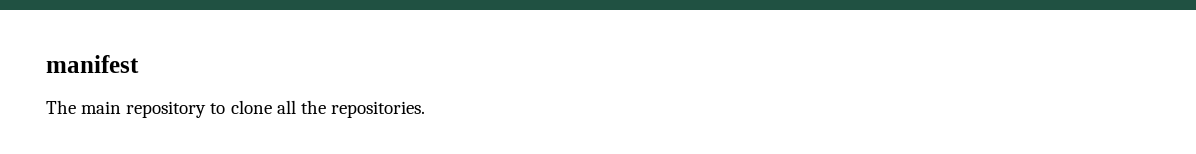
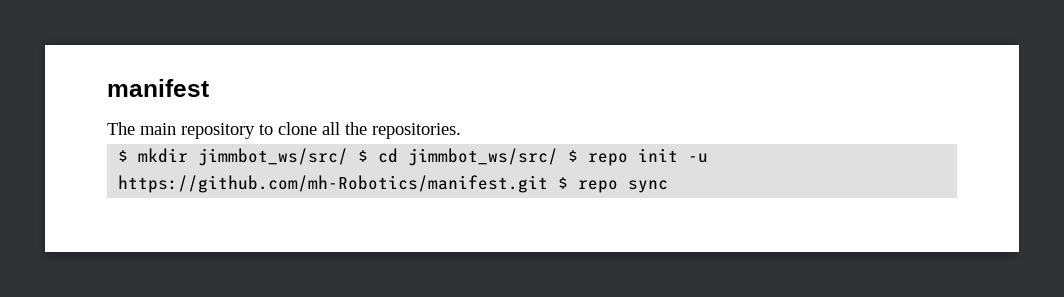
+ $ mkdir jimmbot_ws/src/ $ cd jimmbot_ws/src/ $ repo init -u https://github.com/mh-Robotics/manifest.git $ repo sync

